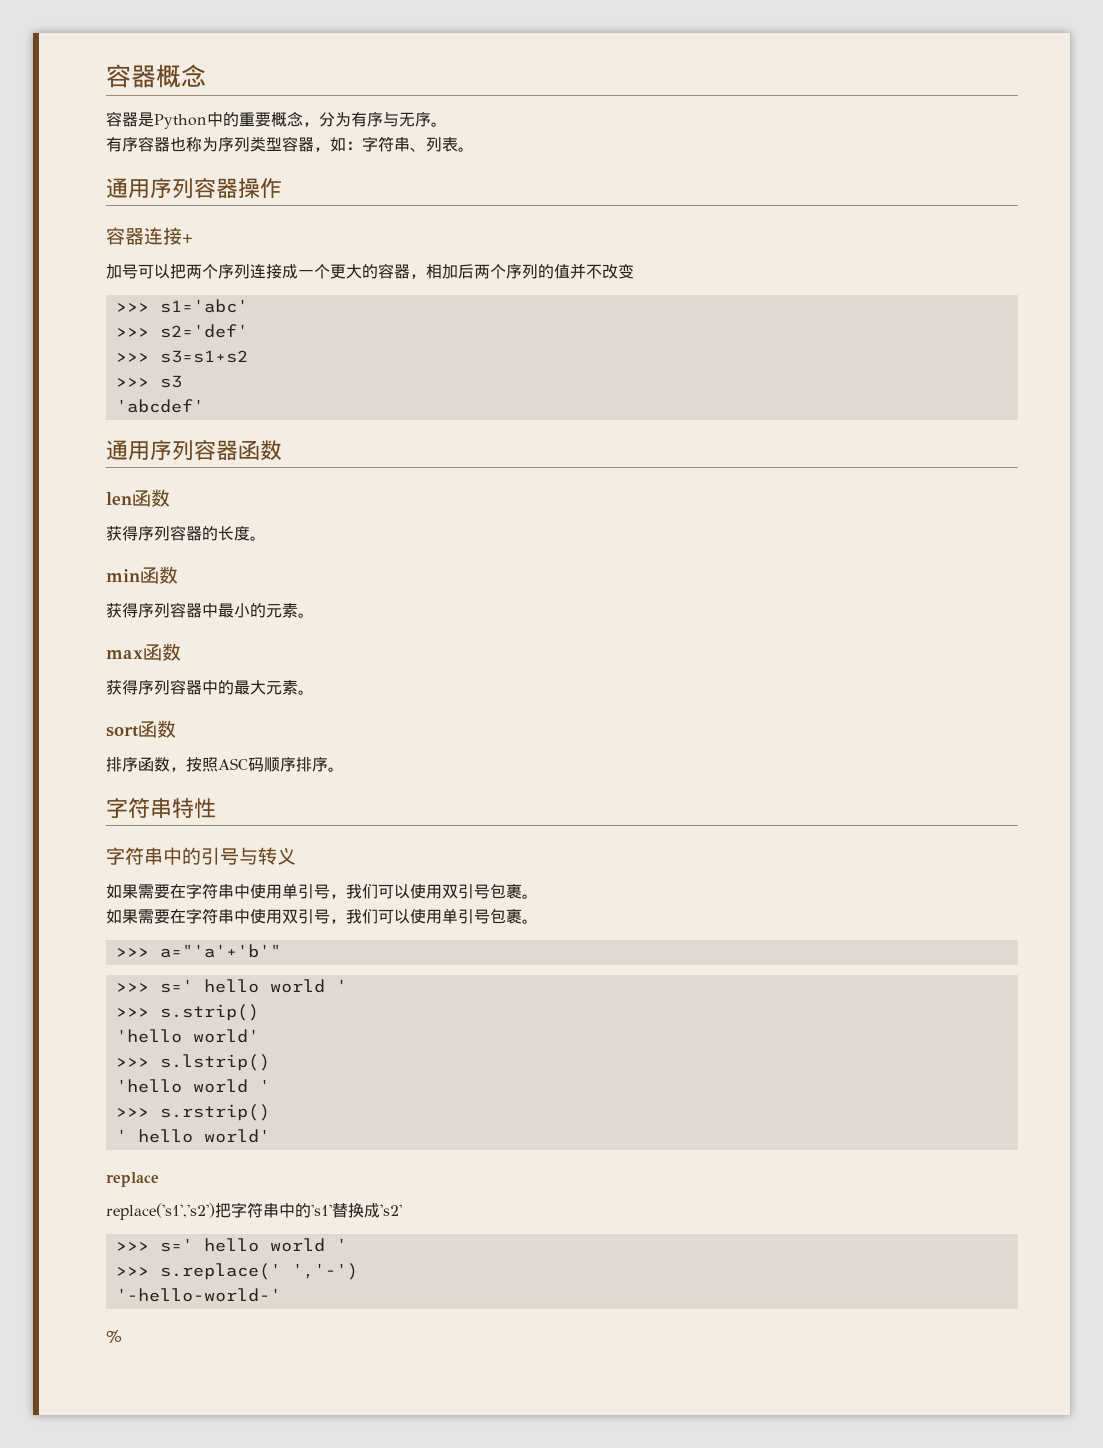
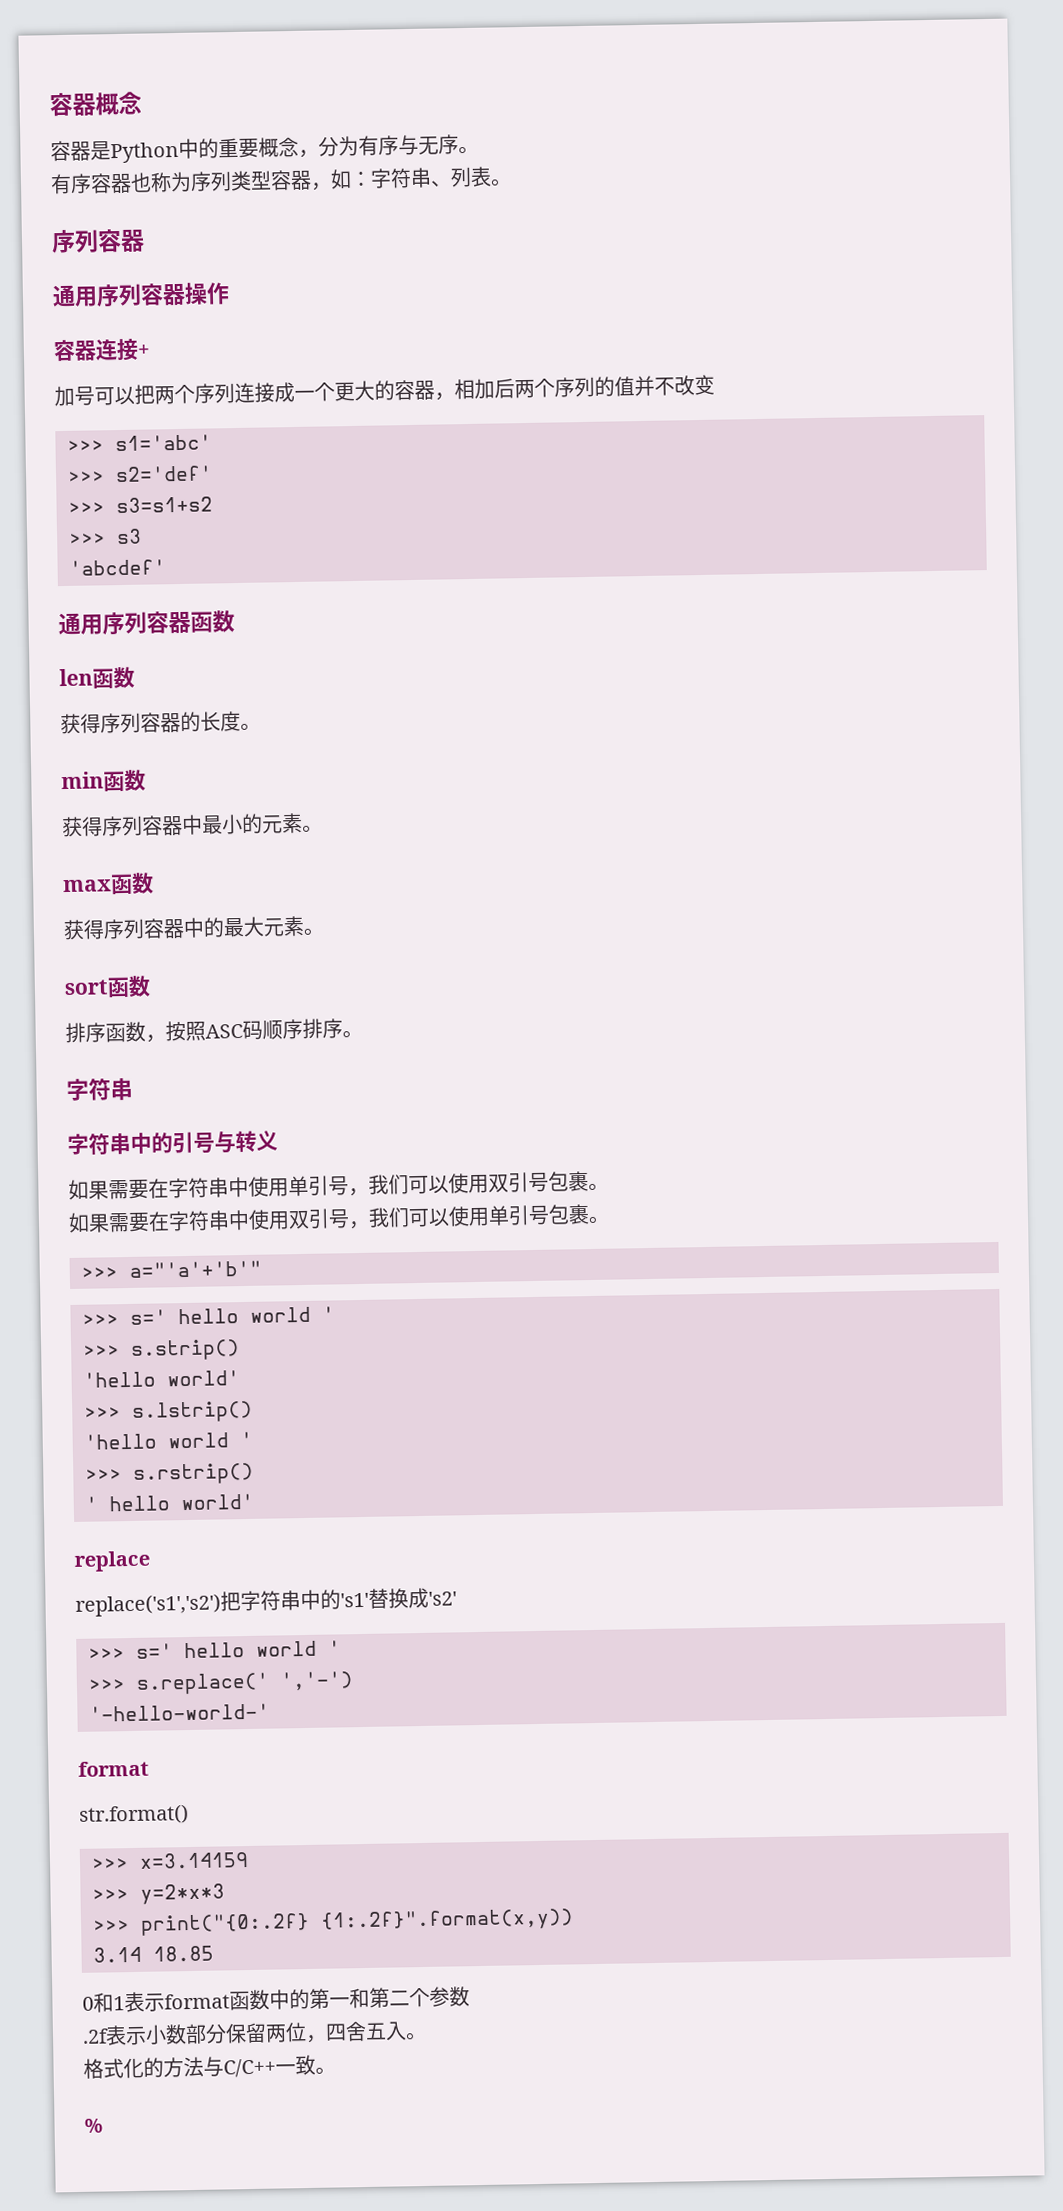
  有序容器也称为序列类型容器，如：字符串、列表。
+ 序列容器
  排序函数，按照ASC码顺序排序。
- 字符串特性
+ 字符串
  '-hello-world-'
+ format
+ str.format()
+ >>> x=3.14159
+ >>> y=2*x*3
+ >>> print("{0:.2f} {1:.2f}".format(x,y))
+ 3.14 18.85
+ 0和1表示format函数中的第一和第二个参数
+ .2f表示小数部分保留两位，四舍五入。
+ 格式化的方法与C/C++一致。

